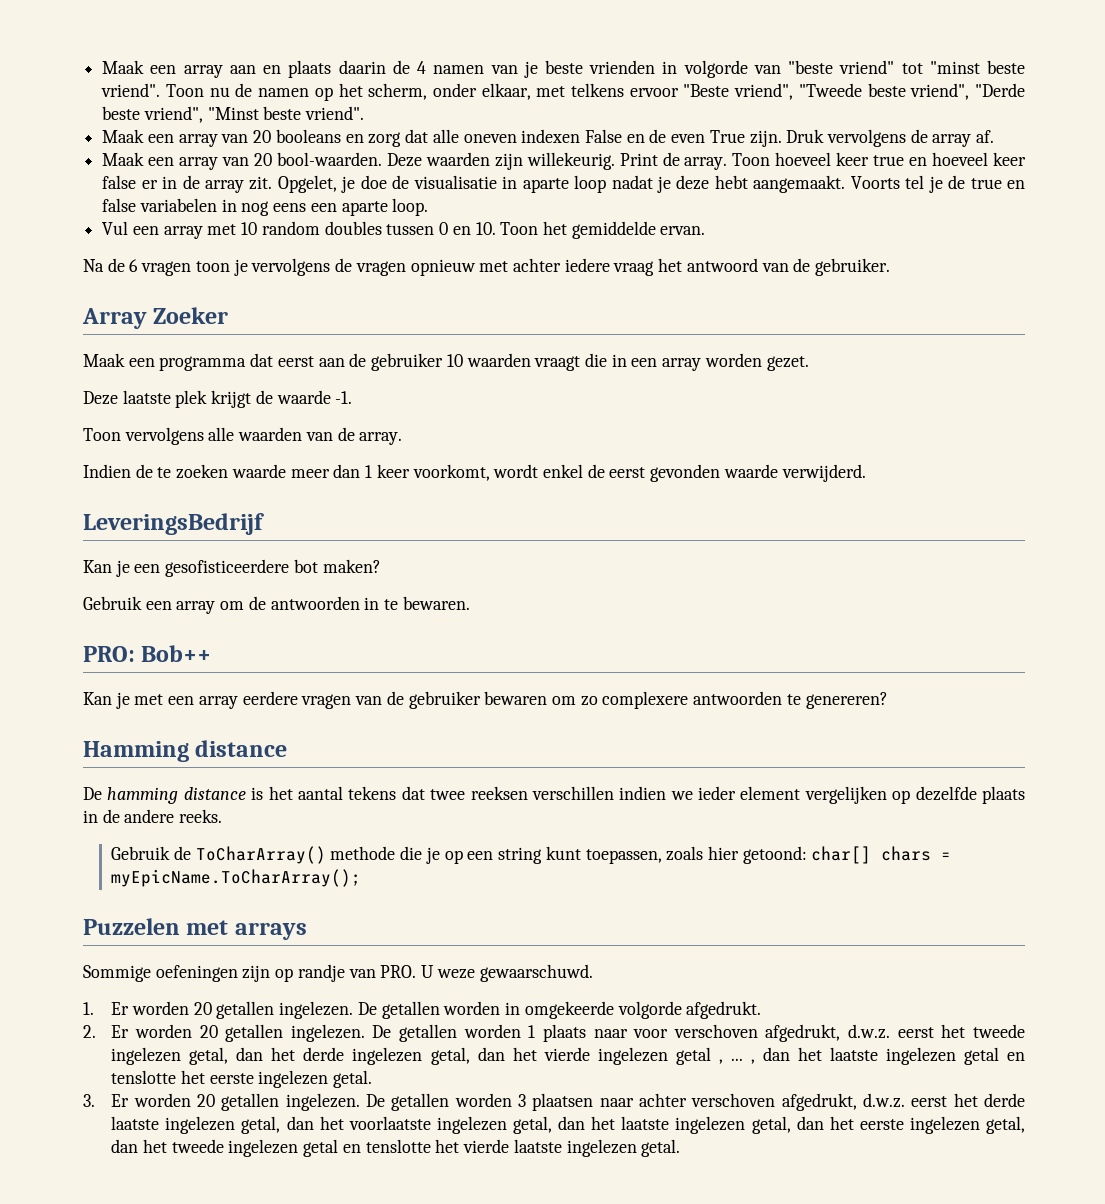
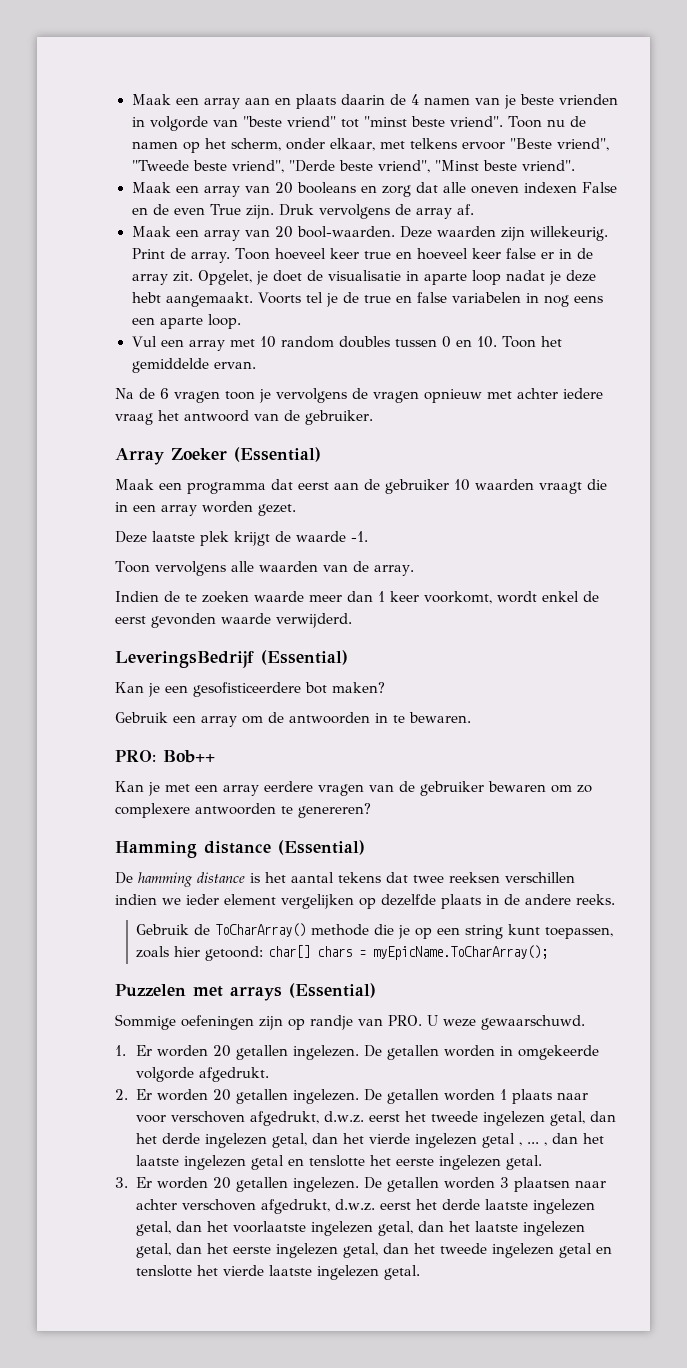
- Opgelet, je doe de visualisatie in aparte loop nadat je deze hebt aangemaakt.
+ Opgelet, je doet de visualisatie in aparte loop nadat je deze hebt aangemaakt.
- Array Zoeker
+ Array Zoeker (Essential)
- LeveringsBedrijf
+ LeveringsBedrijf (Essential)
- Hamming distance
+ Hamming distance (Essential)
- Puzzelen met arrays
+ Puzzelen met arrays (Essential)

